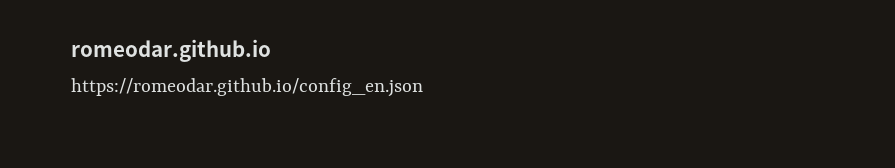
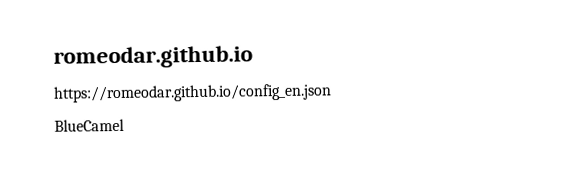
+ BlueCamel

